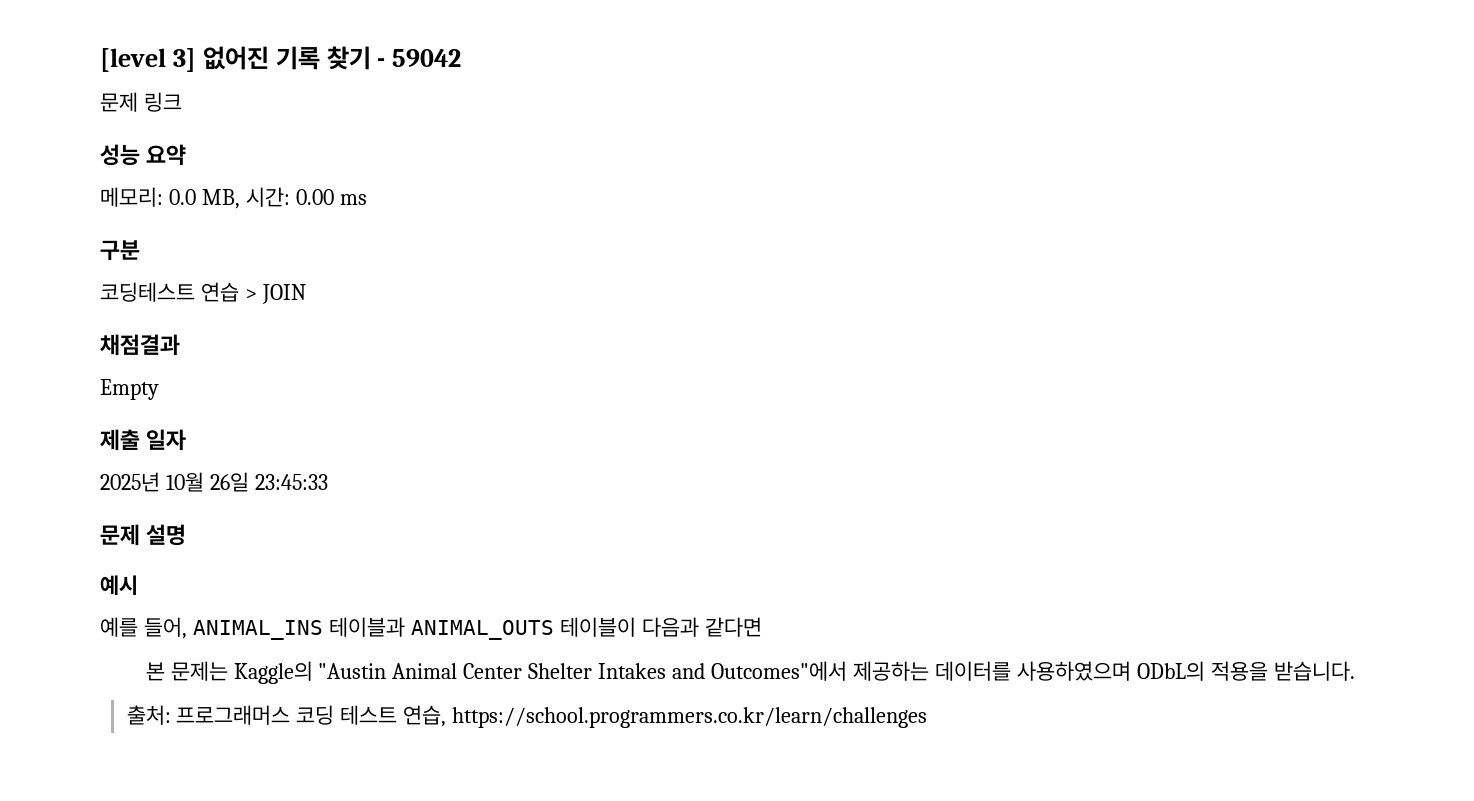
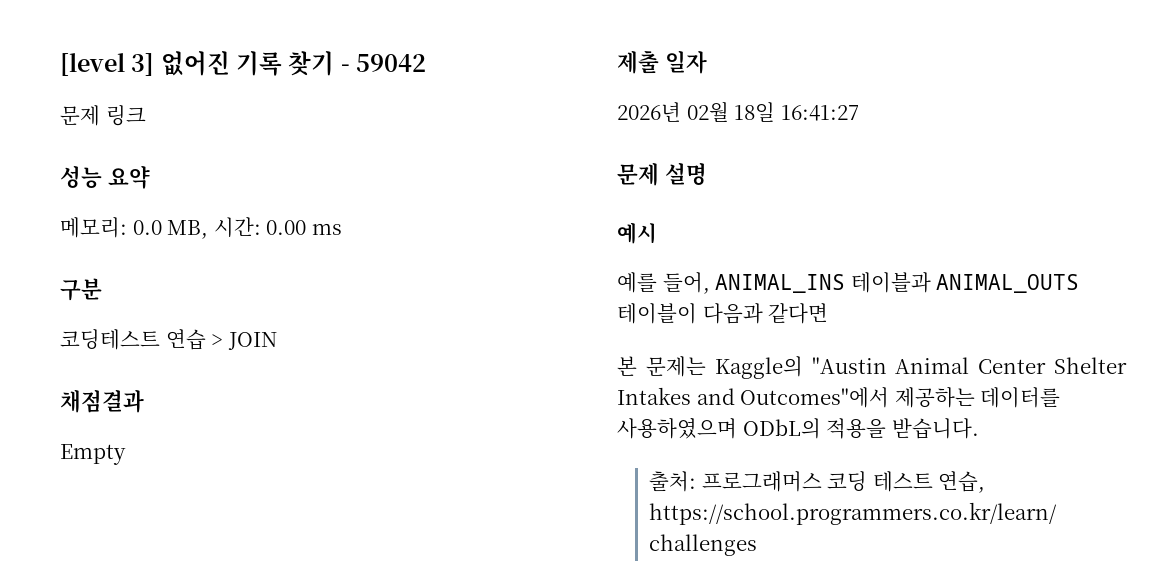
- 2025년 10월 26일 23:45:33
+ 2026년 02월 18일 16:41:27

